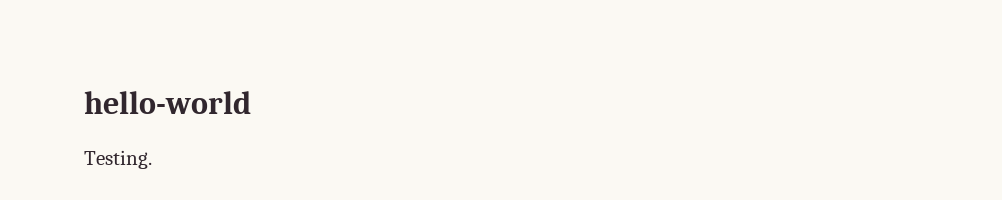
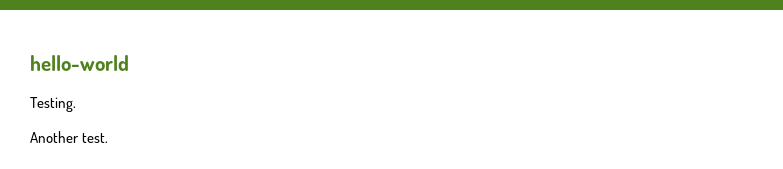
+ Another test.

